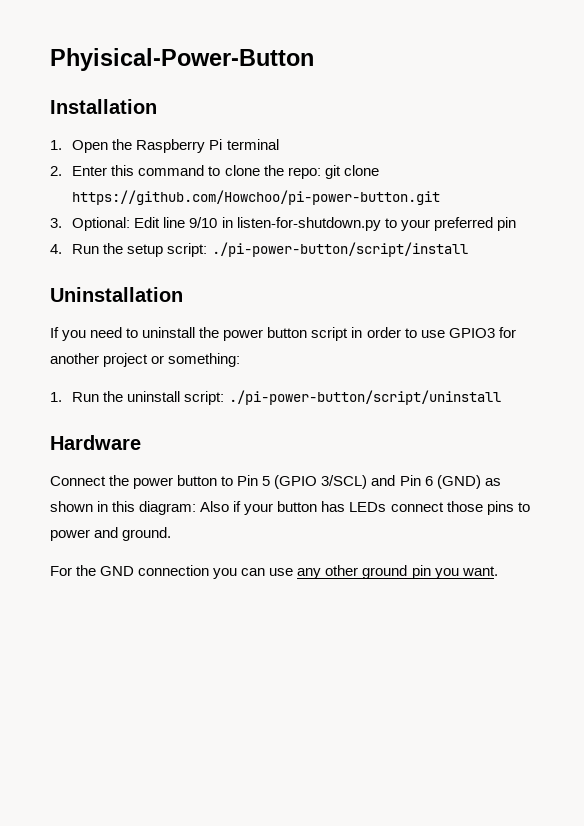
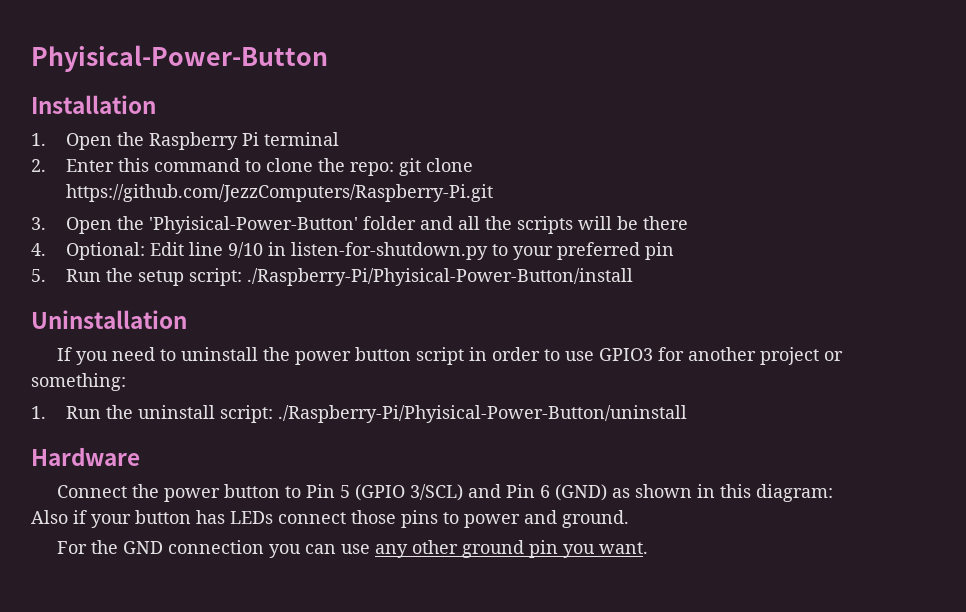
- 2. Enter this command to clone the repo: git clone https://github.com/Howchoo/pi-power-button.git
- 3. Optional: Edit line 9/10 in listen-for-shutdown.py to your preferred pin
+ 2. Enter this command to clone the repo: git clone https://github.com/JezzComputers/Raspberry-Pi.git
+ 3. Open the 'Phyisical-Power-Button' folder and all the scripts will be there
+ 4. Optional: Edit line 9/10 in listen-for-shutdown.py to your preferred pin
- 4. Run the setup script: ./pi-power-button/script/install
+ 5. Run the setup script: ./Raspberry-Pi/Phyisical-Power-Button/install
- 1. Run the uninstall script: ./pi-power-button/script/uninstall
+ 1. Run the uninstall script: ./Raspberry-Pi/Phyisical-Power-Button/uninstall

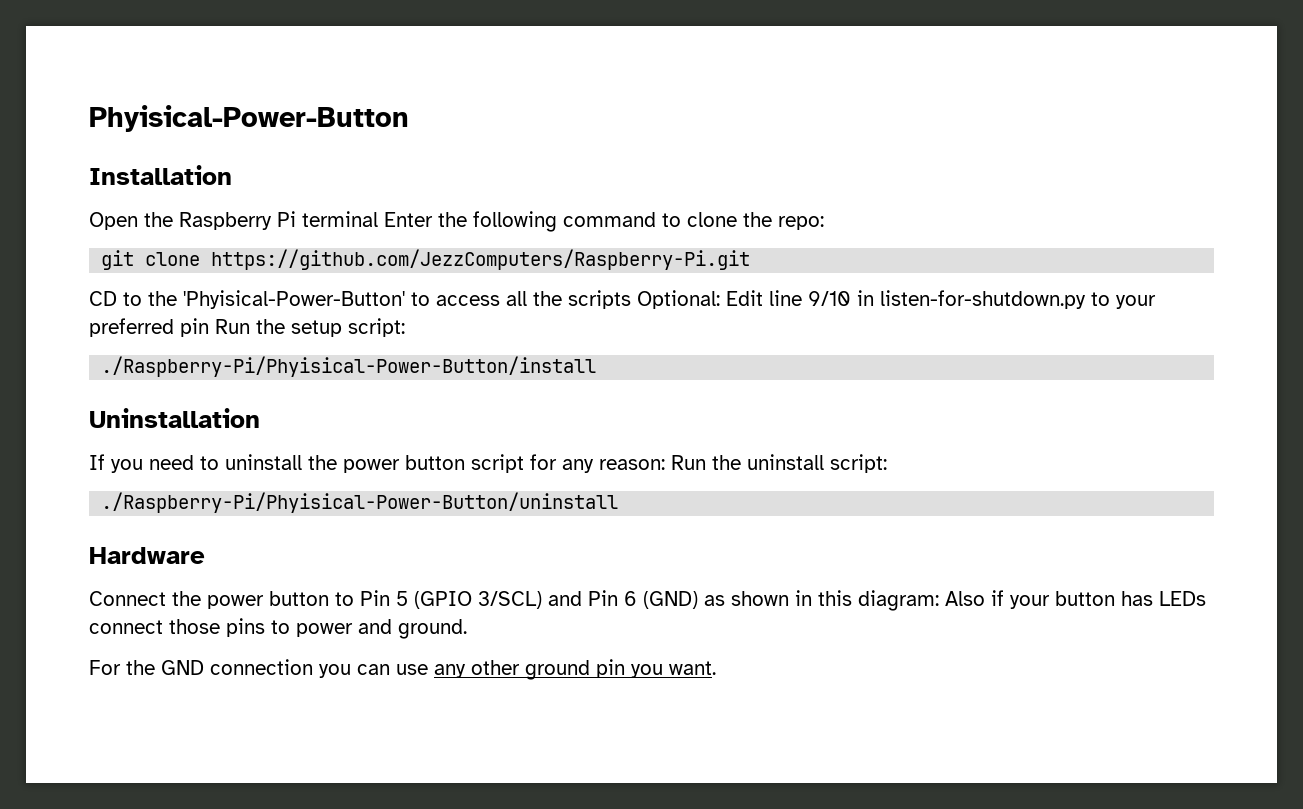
- 1. Open the Raspberry Pi terminal
- 2. Enter this command to clone the repo: git clone https://github.com/JezzComputers/Raspberry-Pi.git
+ Open the Raspberry Pi terminal Enter the following command to clone the repo:
+ git clone https://github.com/JezzComputers/Raspberry-Pi.git
- 3. Open the 'Phyisical-Power-Button' folder and all the scripts will be there
- 4. Optional: Edit line 9/10 in listen-for-shutdown.py to your preferred pin
- 5. Run the setup script: ./Raspberry-Pi/Phyisical-Power-Button/install
+ CD to the 'Phyisical-Power-Button' to access all the scripts Optional: Edit line 9/10 in listen-for-shutdown.py to your preferred pin Run the setup script:
+ ./Raspberry-Pi/Phyisical-Power-Button/install
- If you need to uninstall the power button script in order to use GPIO3 for another project or something:
- 1. Run the uninstall script: ./Raspberry-Pi/Phyisical-Power-Button/uninstall
+ If you need to uninstall the power button script for any reason: Run the uninstall script:
+ ./Raspberry-Pi/Phyisical-Power-Button/uninstall

